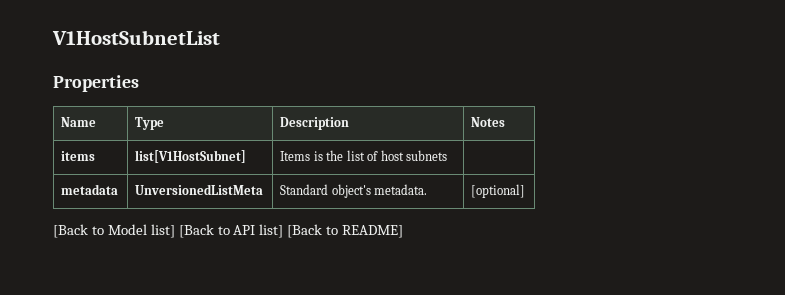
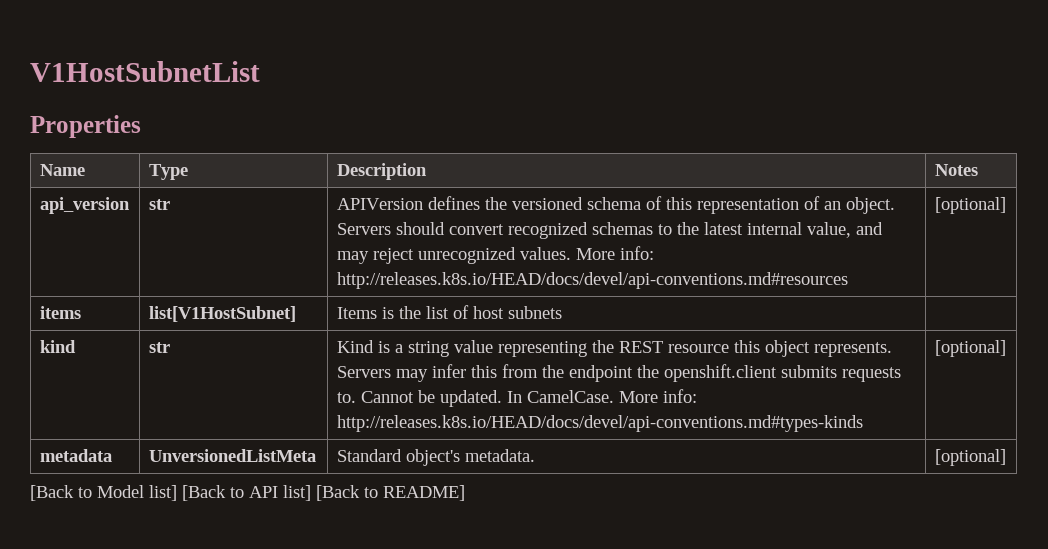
+ api_version | str | APIVersion defines the versioned schema of this representation of an object. Servers should convert recognized schemas to the latest internal value, and may reject unrecognized values. More info: http://releases.k8s.io/HEAD/docs/devel/api-conventions.md#resources | [optional]
+ kind | str | Kind is a string value representing the REST resource this object represents. Servers may infer this from the endpoint the openshift.client submits requests to. Cannot be updated. In CamelCase. More info: http://releases.k8s.io/HEAD/docs/devel/api-conventions.md#types-kinds | [optional]

